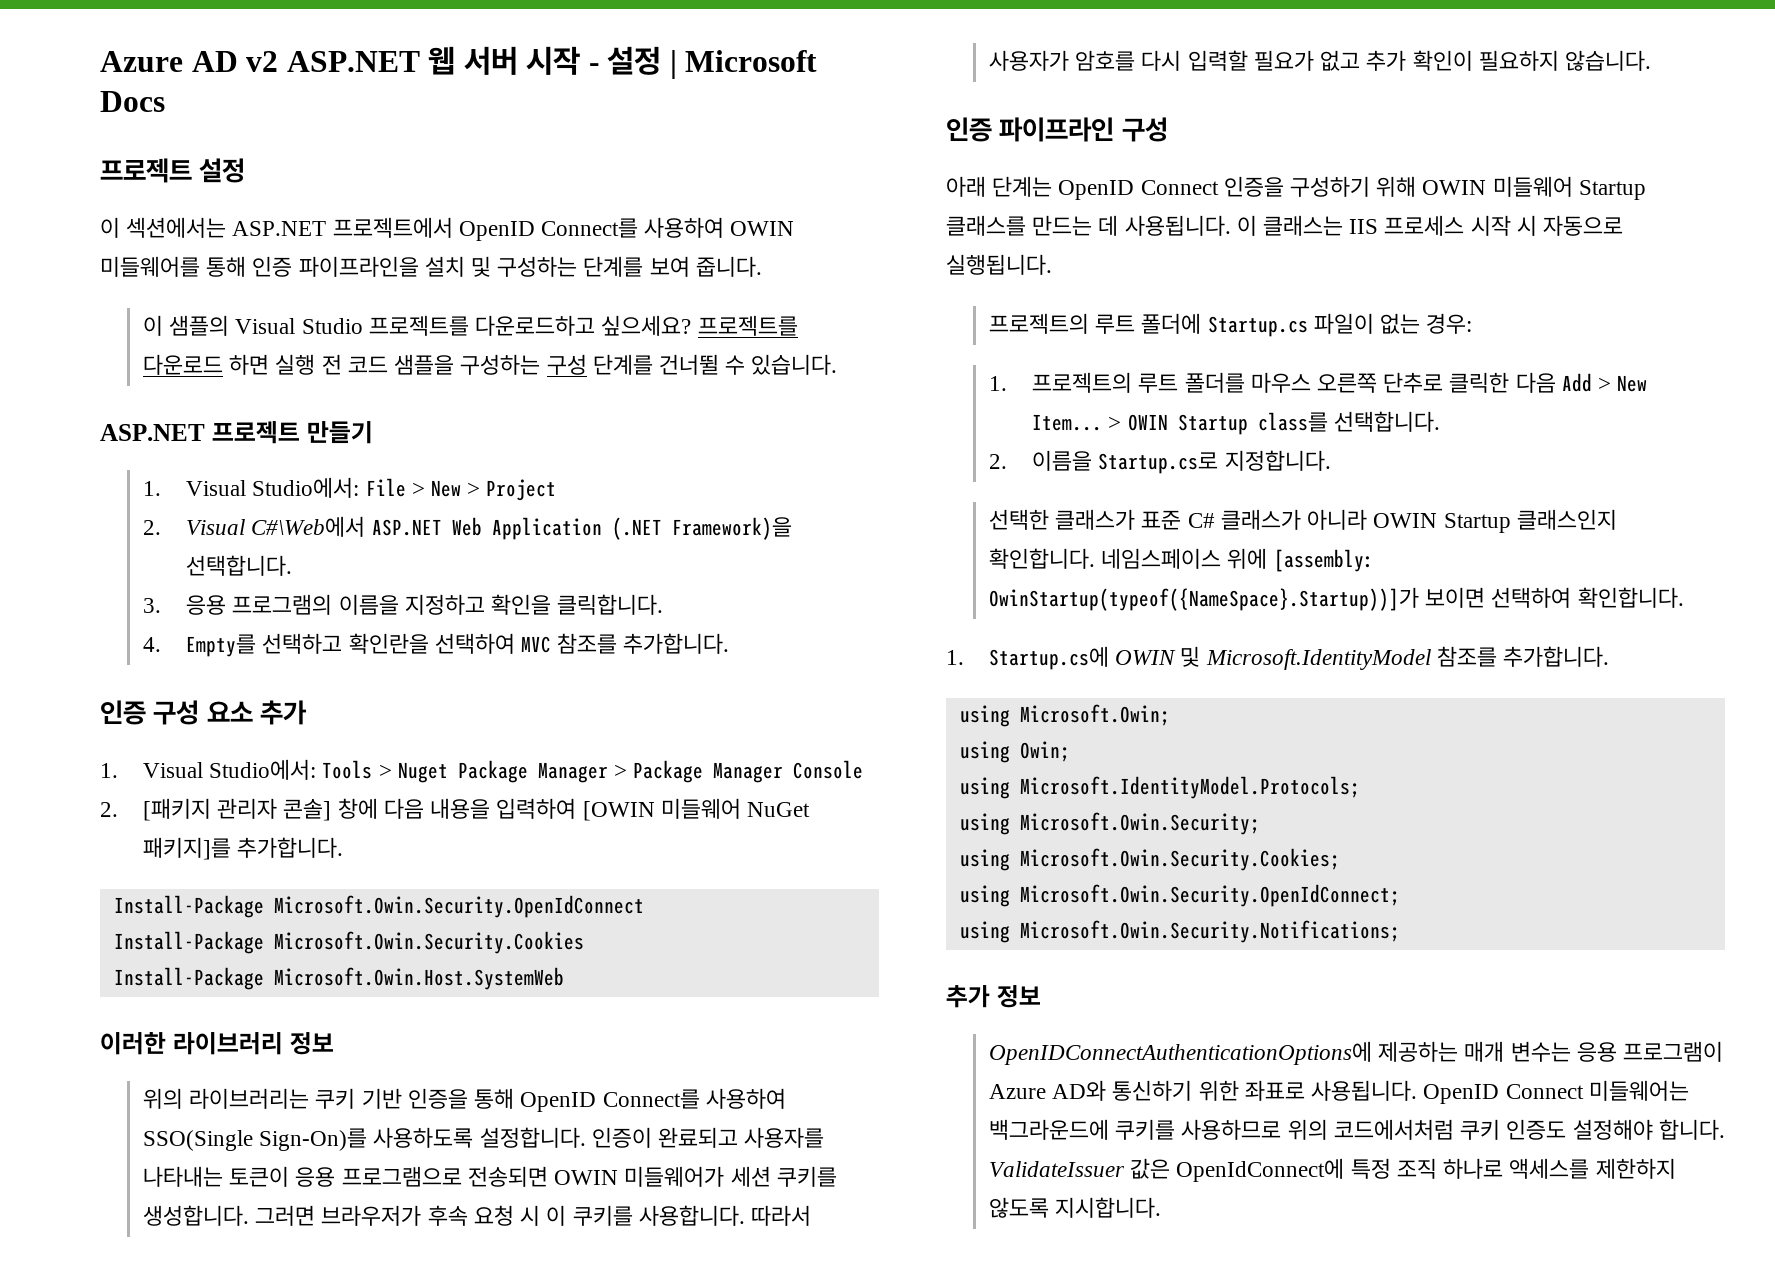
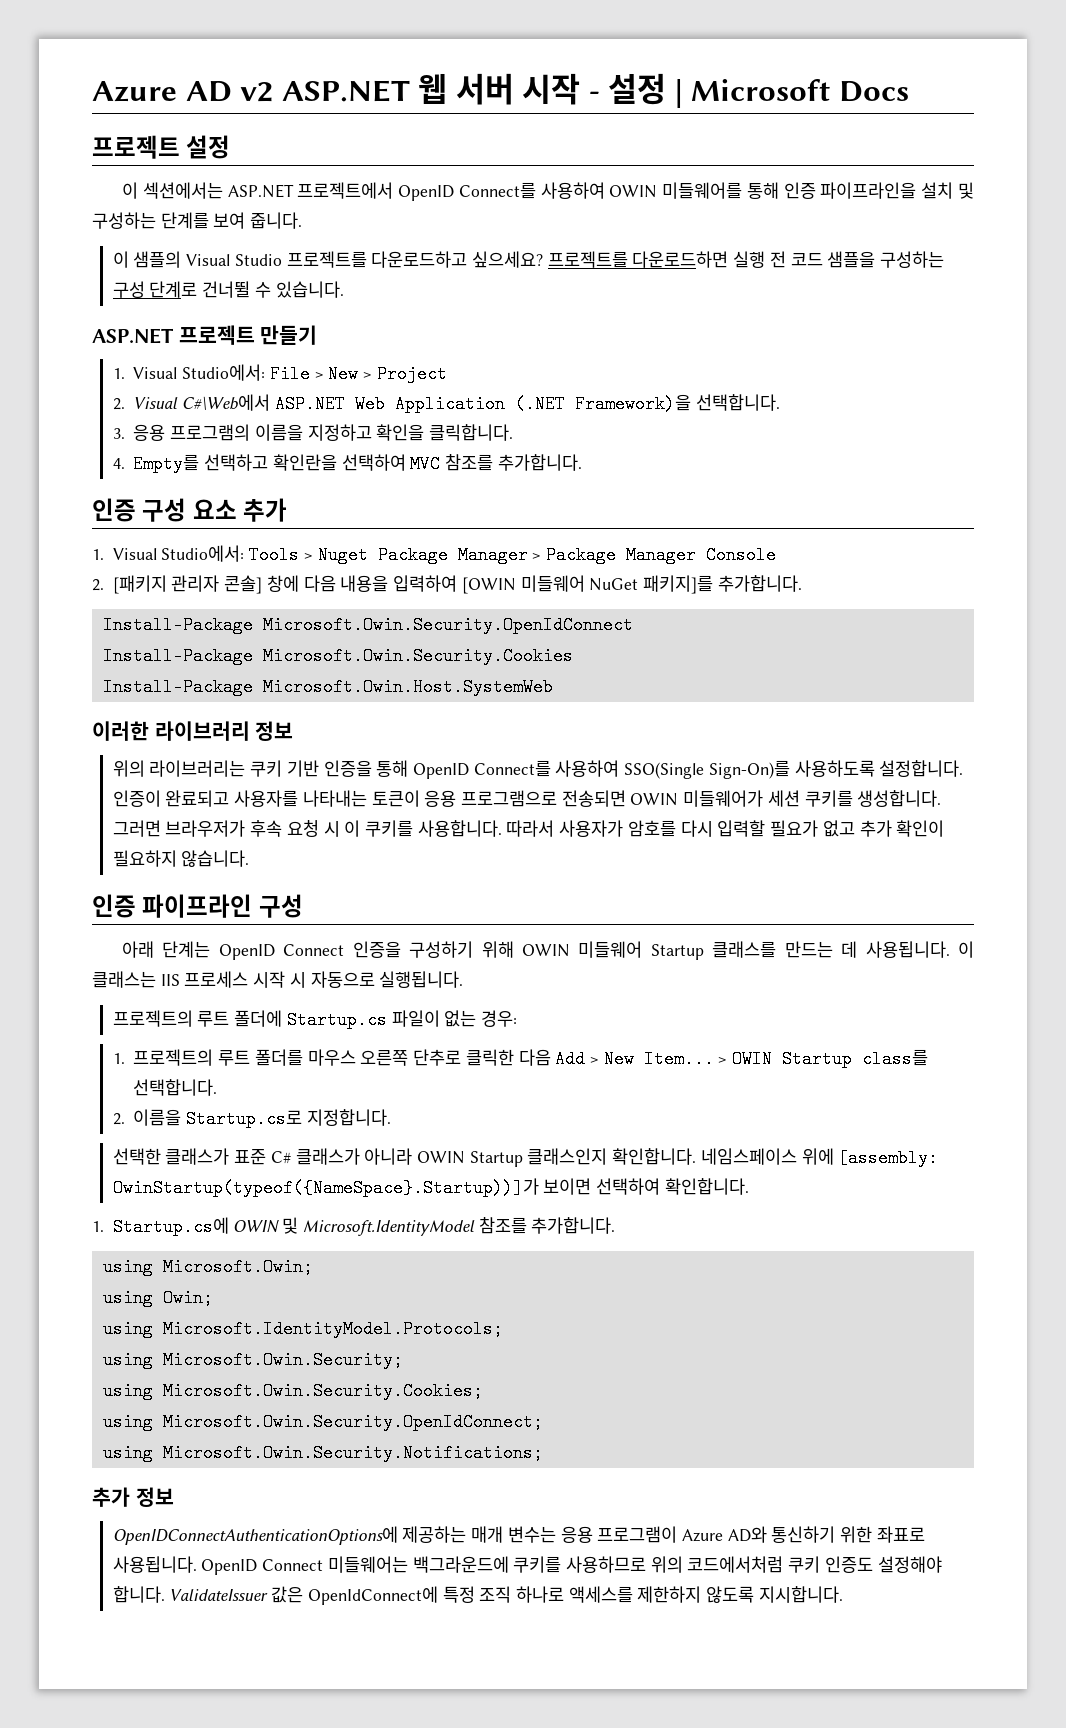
- 프로젝트를 다운로드 하면 실행 전 코드 샘플을 구성하는 구성 단계를 건너뛸 수 있습니다.
+ 프로젝트를 다운로드하면 실행 전 코드 샘플을 구성하는 구성 단계로 건너뛸 수 있습니다.

